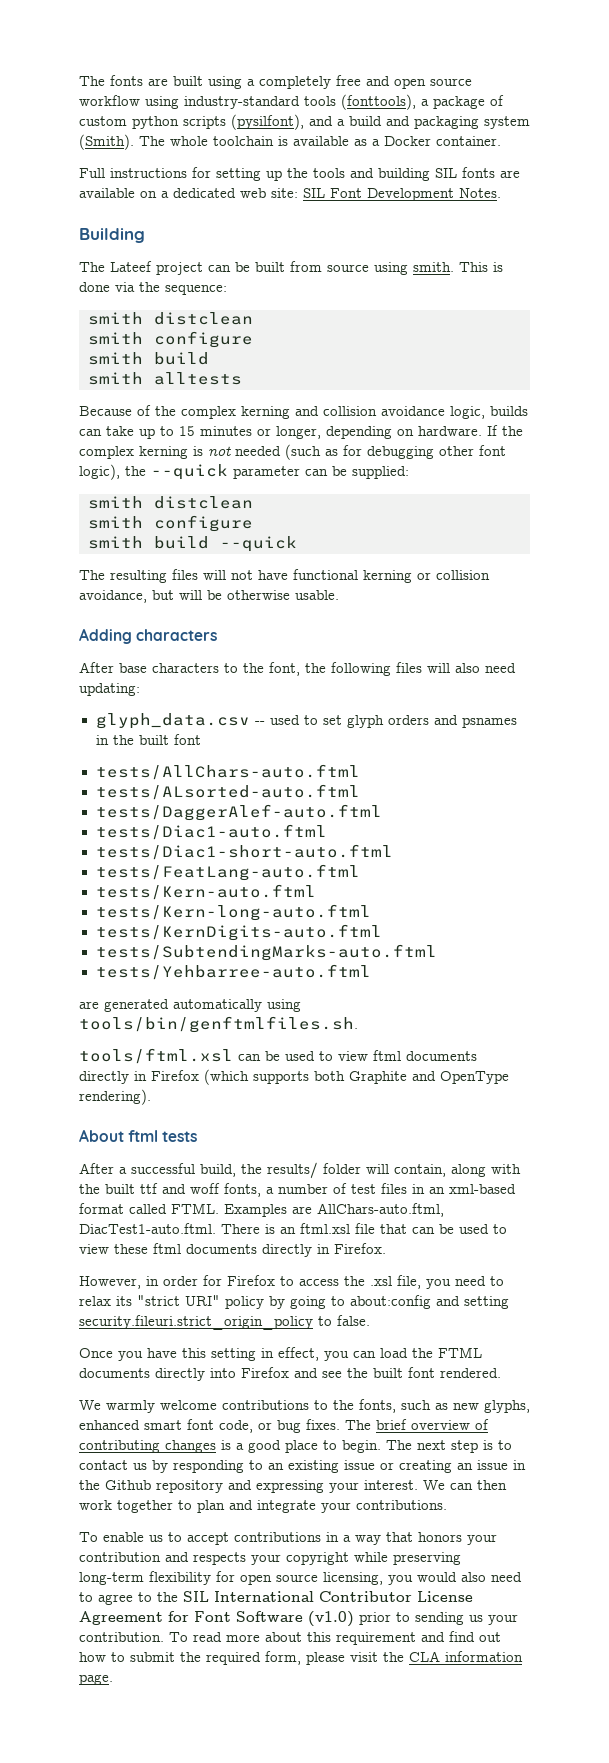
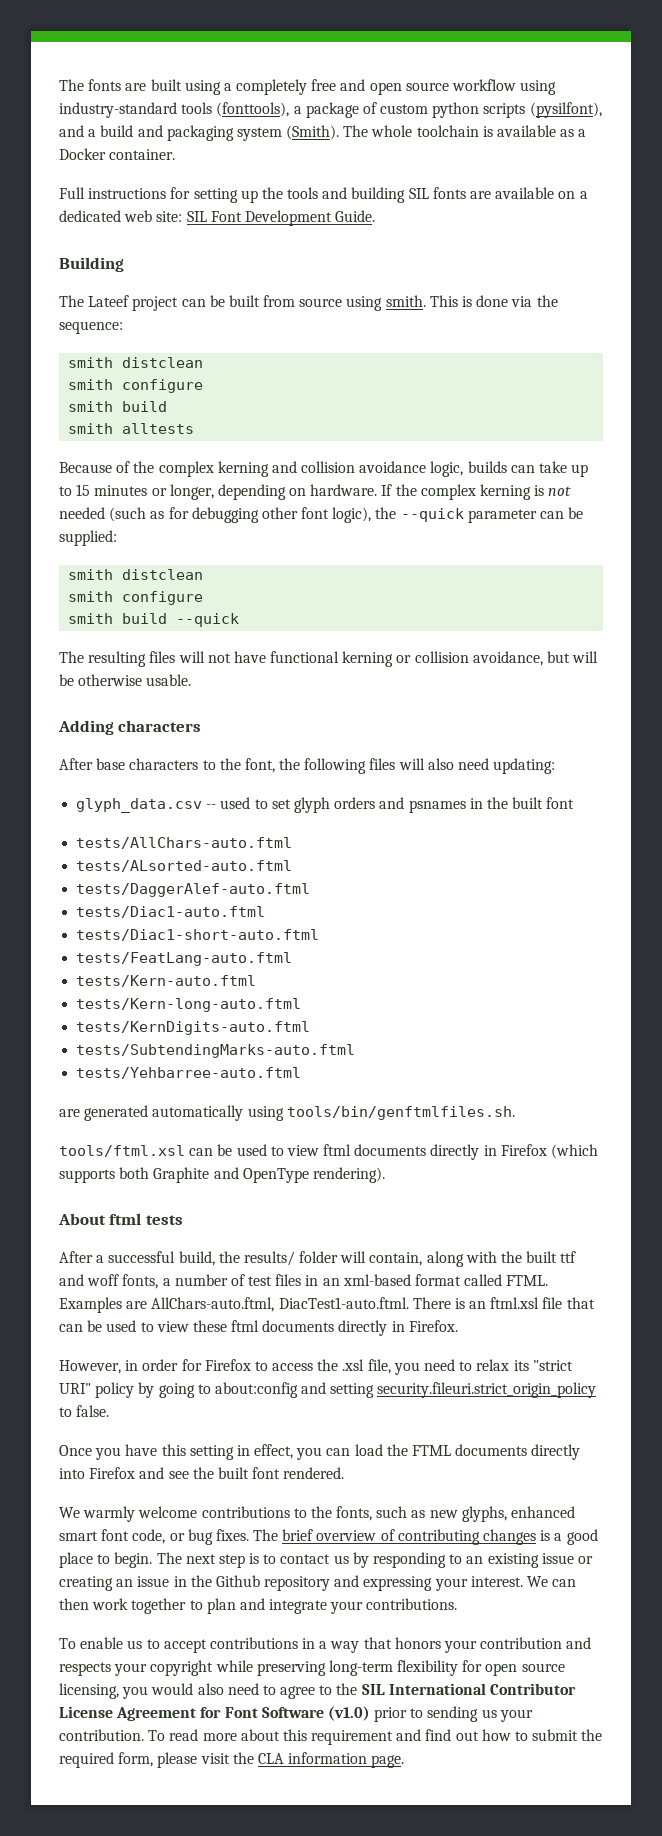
- Full instructions for setting up the tools and building SIL fonts are available on a dedicated web site: SIL Font Development Notes.
+ Full instructions for setting up the tools and building SIL fonts are available on a dedicated web site: SIL Font Development Guide.

